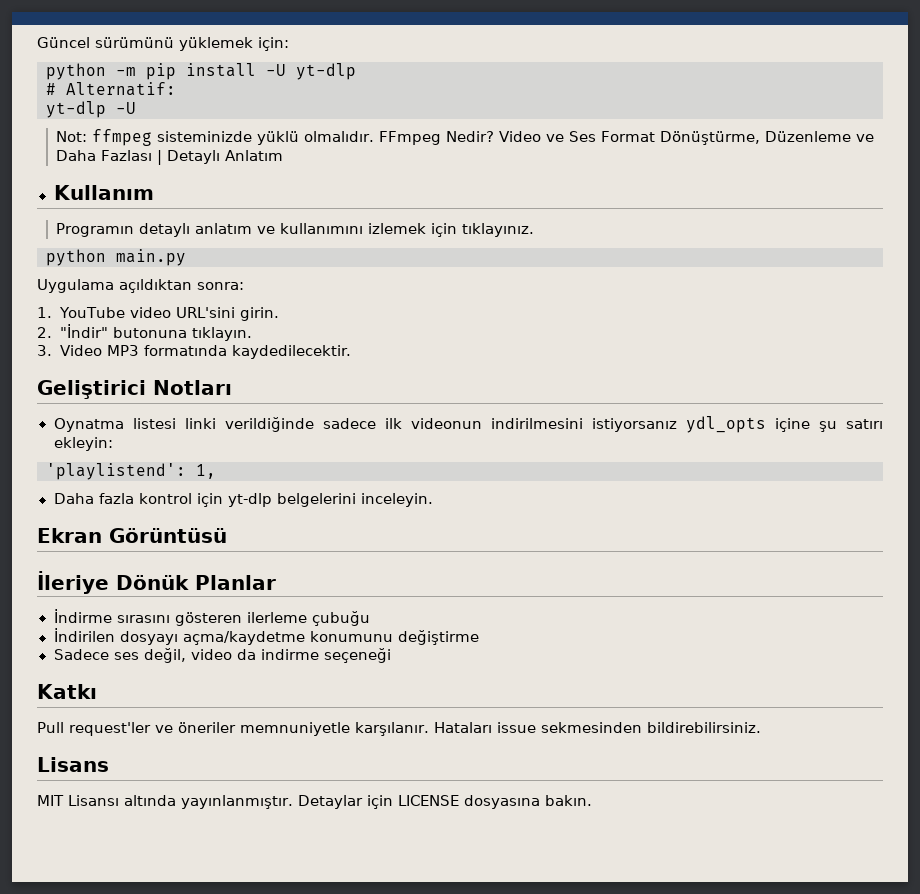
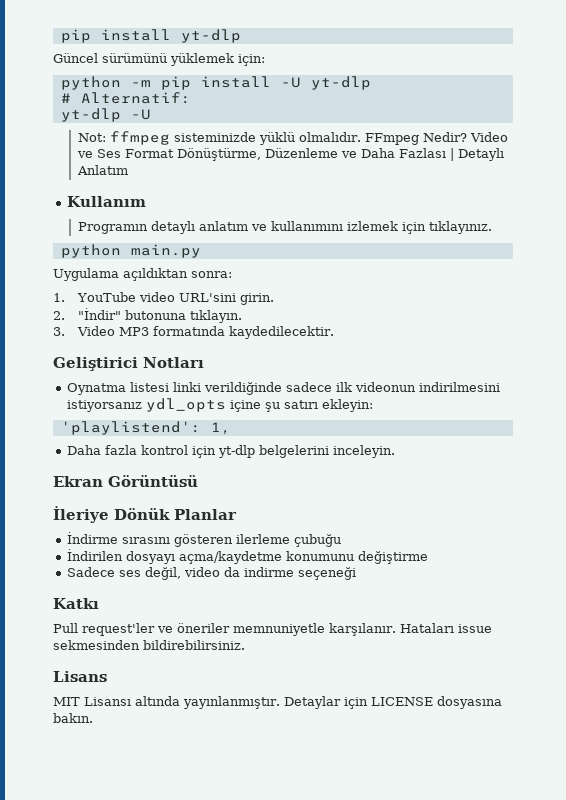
+ pip install yt-dlp

